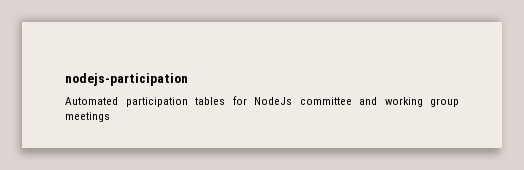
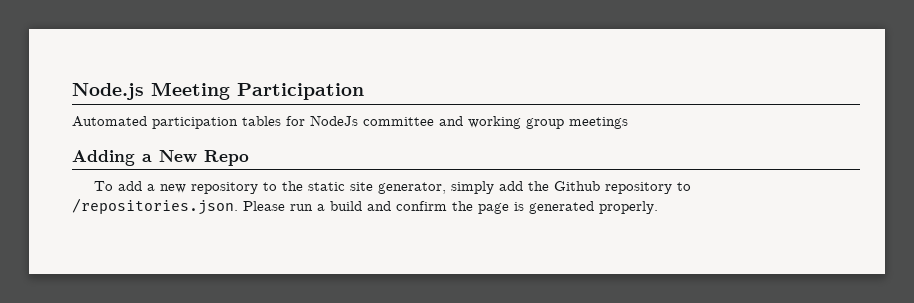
- nodejs-participation
+ Node.js Meeting Participation
+ Adding a New Repo
+ To add a new repository to the static site generator, simply add the Github repository to /repositories.json. Please run a build and confirm the page is generated properly.

